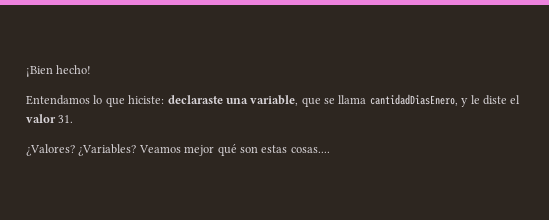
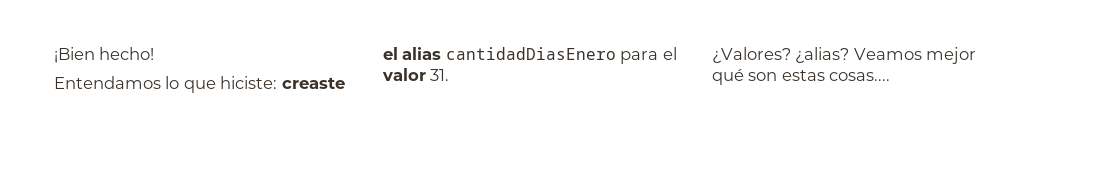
- Entendamos lo que hiciste: declaraste una variable, que se llama cantidadDiasEnero, y le diste el valor 31.
+ Entendamos lo que hiciste: creaste el alias cantidadDiasEnero para el valor 31.
- ¿Variables?
+ ¿alias?

